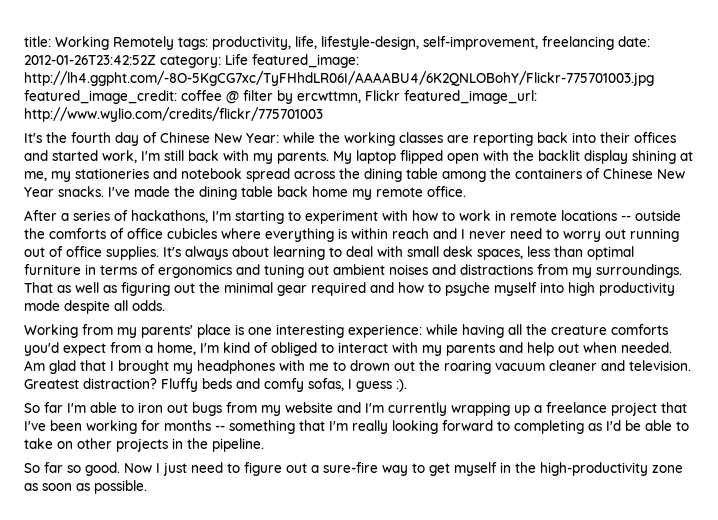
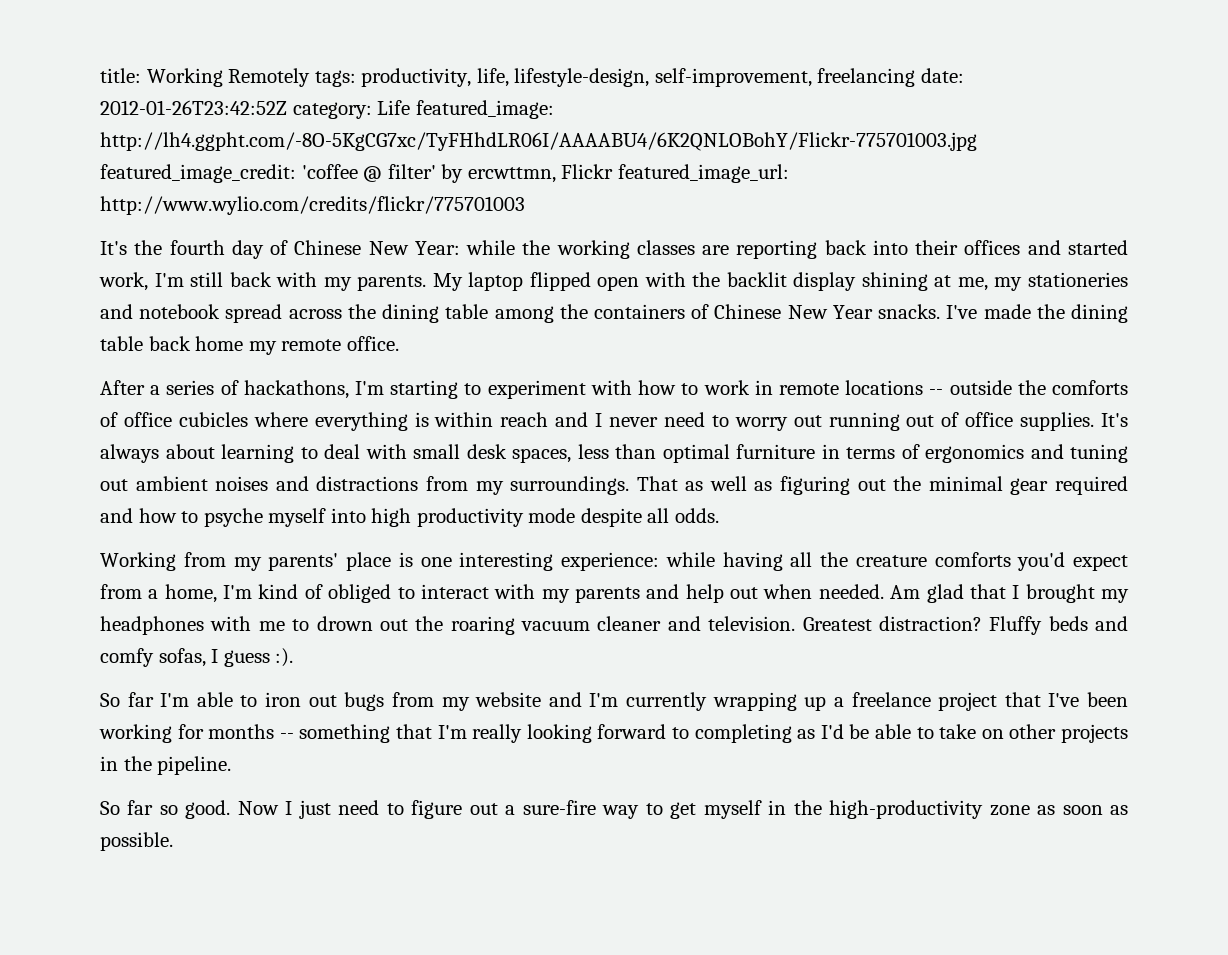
- title: Working Remotely tags: productivity, life, lifestyle-design, self-improvement, freelancing date: 2012-01-26T23:42:52Z category: Life featured_image: http://lh4.ggpht.com/-8O-5KgCG7xc/TyFHhdLR06I/AAAABU4/6K2QNLOBohY/Flickr-775701003.jpg featured_image_credit: coffee @ filter by ercwttmn, Flickr featured_image_url: http://www.wylio.com/credits/flickr/775701003
+ title: Working Remotely tags: productivity, life, lifestyle-design, self-improvement, freelancing date: 2012-01-26T23:42:52Z category: Life featured_image: http://lh4.ggpht.com/-8O-5KgCG7xc/TyFHhdLR06I/AAAABU4/6K2QNLOBohY/Flickr-775701003.jpg featured_image_credit: 'coffee @ filter' by ercwttmn, Flickr featured_image_url: http://www.wylio.com/credits/flickr/775701003

